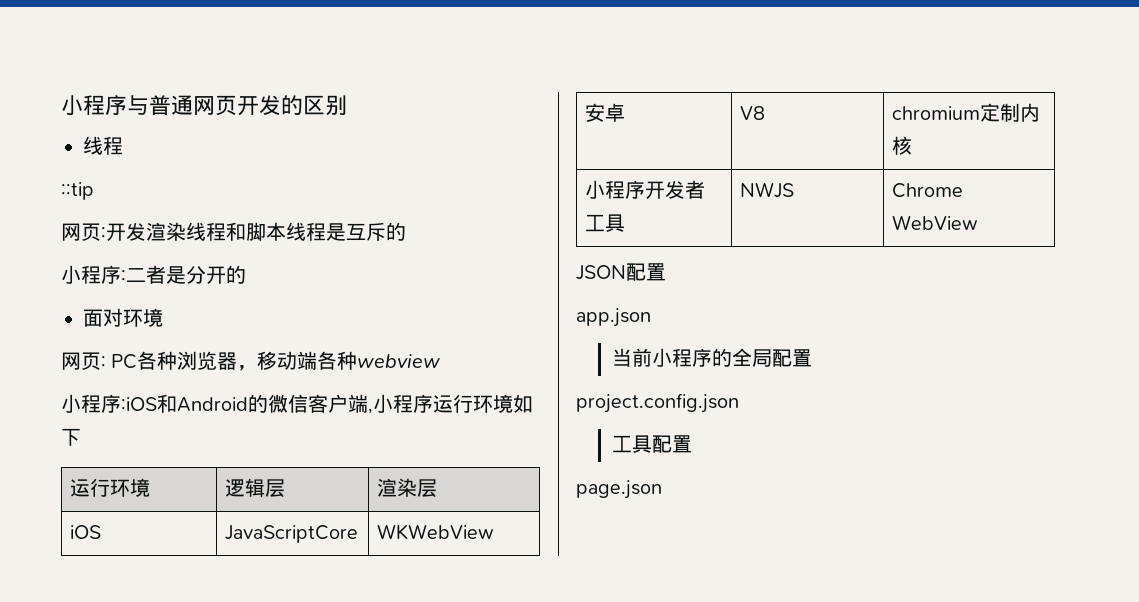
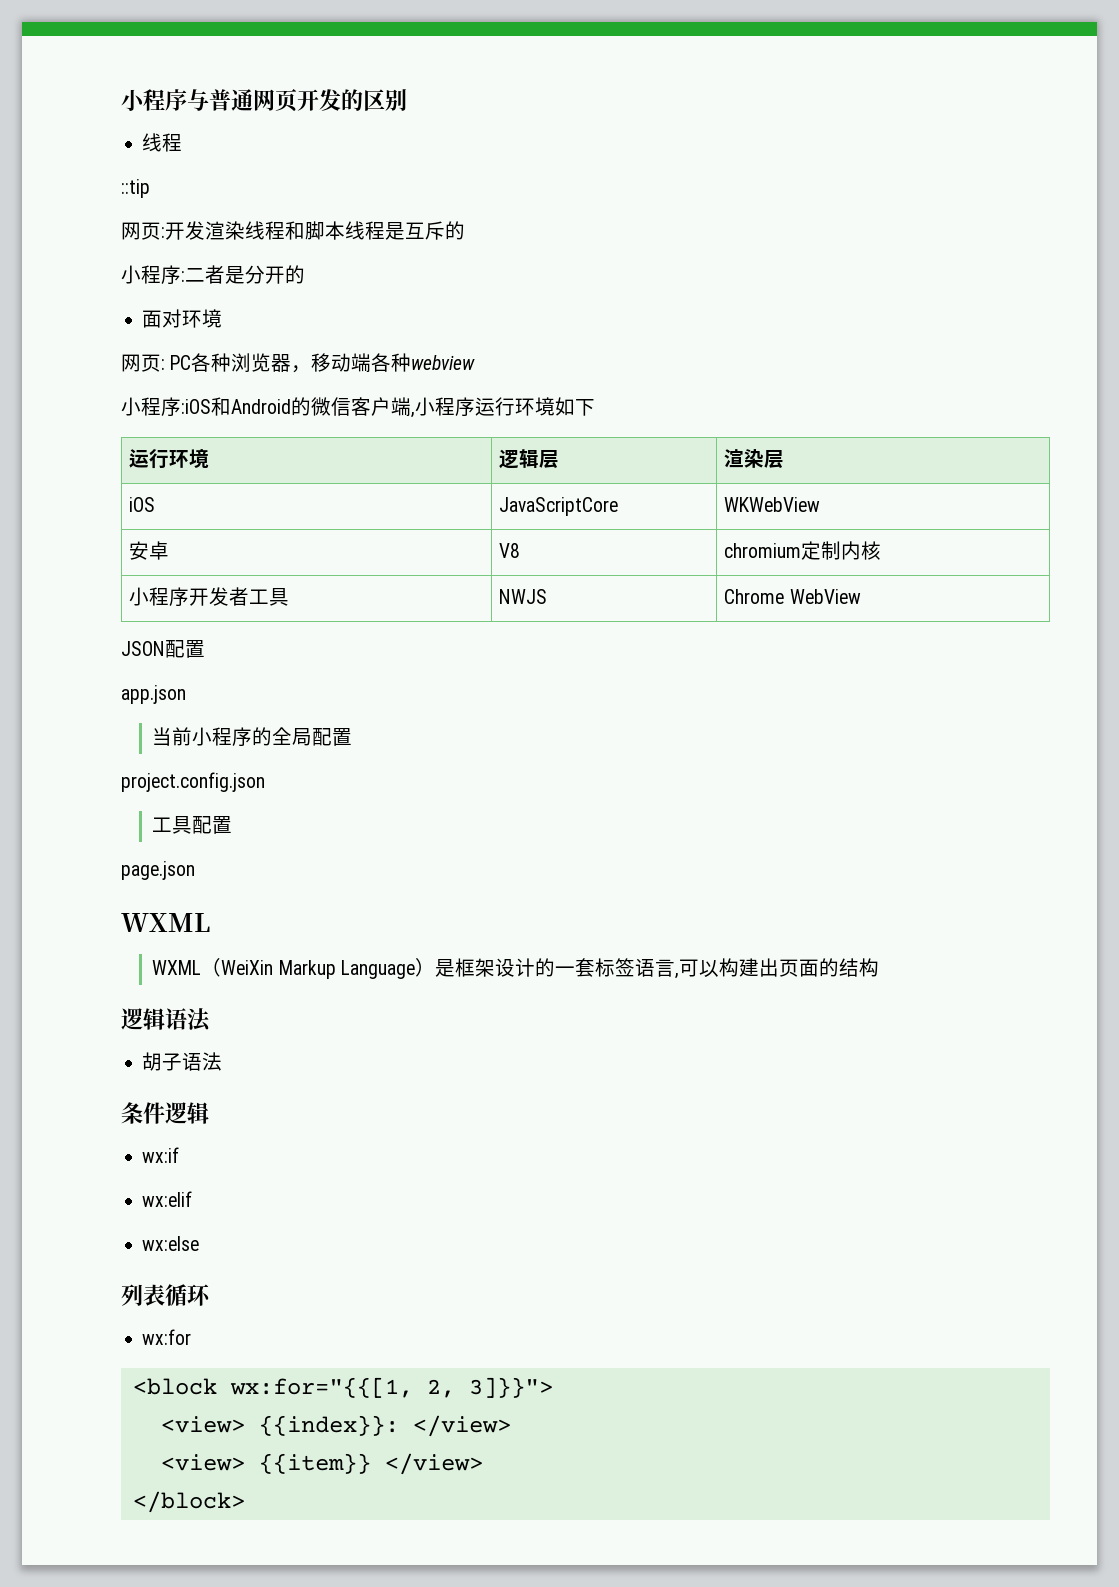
  page.json
+ WXML
+ WXML（WeiXin Markup Language）是框架设计的一套标签语言,可以构建出页面的结构
+ 逻辑语法
+ 胡子语法
+ 条件逻辑
+ wx:if
+ wx:elif
+ wx:else
+ 列表循环
+ wx:for
+ <block wx:for="{{[1, 2, 3]}}">
+ <view> {{index}}: </view>
+ <view> {{item}} </view>
+ </block>

